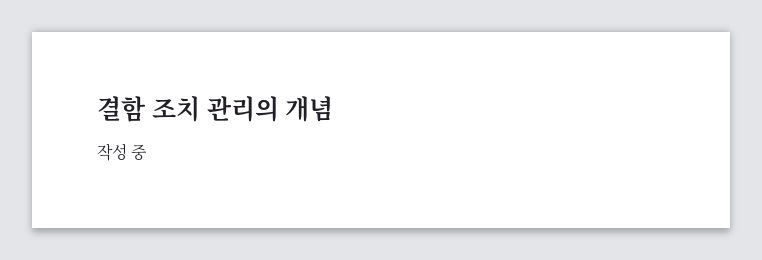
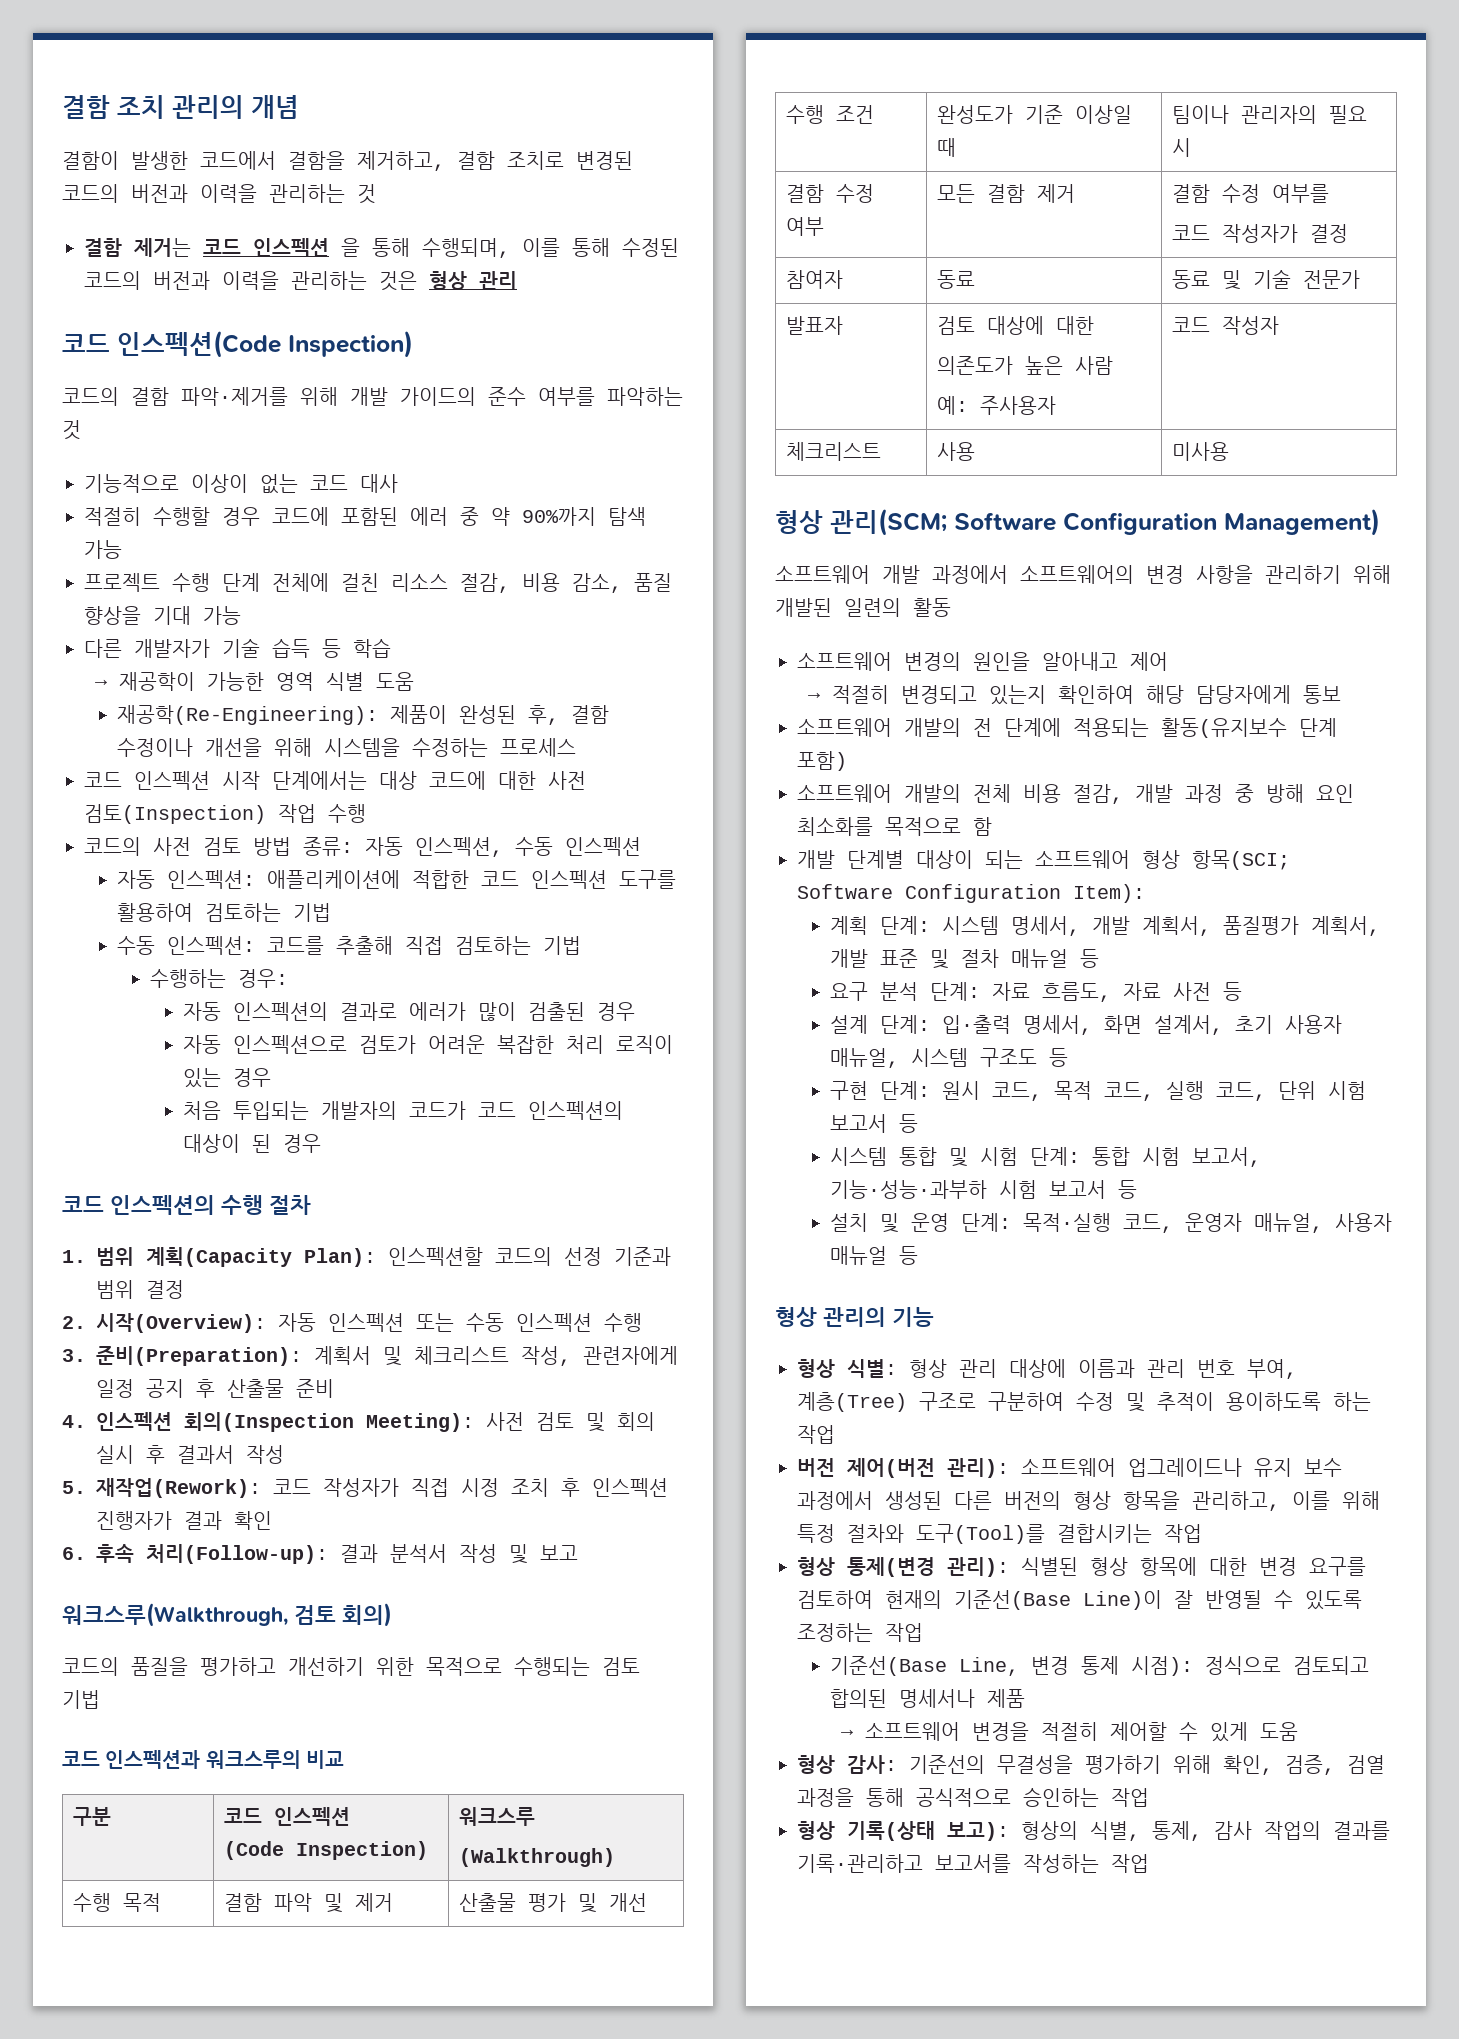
- 작성 중
+ 결함이 발생한 코드에서 결함을 제거하고, 결함 조치로 변경된 코드의 버전과 이력을 관리하는 것
+ 결함 제거는 코드 인스펙션 을 통해 수행되며, 이를 통해 수정된 코드의 버전과 이력을 관리하는 것은 형상 관리
+ 코드 인스펙션(Code Inspection)
+ 코드의 결함 파악·제거를 위해 개발 가이드의 준수 여부를 파악하는 것
+ 기능적으로 이상이 없는 코드 대사
+ 적절히 수행할 경우 코드에 포함된 에러 중 약 90%까지 탐색 가능
+ 프로젝트 수행 단계 전체에 걸친 리소스 절감, 비용 감소, 품질 향상을 기대 가능
+ 다른 개발자가 기술 습득 등 학습
+ → 재공학이 가능한 영역 식별 도움
+ 재공학(Re-Engineering): 제품이 완성된 후, 결함 수정이나 개선을 위해 시스템을 수정하는 프로세스
+ 코드 인스펙션 시작 단계에서는 대상 코드에 대한 사전 검토(Inspection) 작업 수행
+ 코드의 사전 검토 방법 종류: 자동 인스펙션, 수동 인스펙션
+ 자동 인스펙션: 애플리케이션에 적합한 코드 인스펙션 도구를 활용하여 검토하는 기법
+ 수동 인스펙션: 코드를 추출해 직접 검토하는 기법
+ 수행하는 경우:
+ 자동 인스펙션의 결과로 에러가 많이 검출된 경우
+ 자동 인스펙션으로 검토가 어려운 복잡한 처리 로직이 있는 경우
+ 처음 투입되는 개발자의 코드가 코드 인스펙션의 대상이 된 경우
+ 코드 인스펙션의 수행 절차
+ 1. 범위 계획(Capacity Plan): 인스펙션할 코드의 선정 기준과 범위 결정
+ 2. 시작(Overview): 자동 인스펙션 또는 수동 인스펙션 수행
+ 3. 준비(Preparation): 계획서 및 체크리스트 작성, 관련자에게 일정 공지 후 산출물 준비
+ 4. 인스펙션 회의(Inspection Meeting): 사전 검토 및 회의 실시 후 결과서 작성
+ 5. 재작업(Rework): 코드 작성자가 직접 시정 조치 후 인스펙션 진행자가 결과 확인
+ 6. 후속 처리(Follow-up): 결과 분석서 작성 및 보고
+ 워크스루(Walkthrough, 검토 회의)
+ 코드의 품질을 평가하고 개선하기 위한 목적으로 수행되는 검토 기법
+ 코드 인스펙션과 워크스루의 비교
+ 구분 | 코드 인스펙션
+ (Code Inspection) | 워크스루
+ (Walkthrough)
+ 수행 목적 | 결함 파악 및 제거 | 산출물 평가 및 개선
+ 수행 조건 | 완성도가 기준 이상일 때 | 팀이나 관리자의 필요 시
+ 결함 수정 여부 | 모든 결함 제거 | 결함 수정 여부를
+ 코드 작성자가 결정
+ 참여자 | 동료 | 동료 및 기술 전문가
+ 발표자 | 검토 대상에 대한
+ 의존도가 높은 사람
+ 예: 주사용자 | 코드 작성자
+ 체크리스트 | 사용 | 미사용
+ 형상 관리(SCM; Software Configuration Management)
+ 소프트웨어 개발 과정에서 소프트웨어의 변경 사항을 관리하기 위해 개발된 일련의 활동
+ 소프트웨어 변경의 원인을 알아내고 제어
+ → 적절히 변경되고 있는지 확인하여 해당 담당자에게 통보
+ 소프트웨어 개발의 전 단계에 적용되는 활동(유지보수 단계 포함)
+ 소프트웨어 개발의 전체 비용 절감, 개발 과정 중 방해 요인 최소화를 목적으로 함
+ 개발 단계별 대상이 되는 소프트웨어 형상 항목(SCI; Software Configuration Item):
+ 계획 단계: 시스템 명세서, 개발 계획서, 품질평가 계획서, 개발 표준 및 절차 매뉴얼 등
+ 요구 분석 단계: 자료 흐름도, 자료 사전 등
+ 설계 단계: 입·출력 명세서, 화면 설계서, 초기 사용자 매뉴얼, 시스템 구조도 등
+ 구현 단계: 원시 코드, 목적 코드, 실행 코드, 단위 시험 보고서 등
+ 시스템 통합 및 시험 단계: 통합 시험 보고서, 기능·성능·과부하 시험 보고서 등
+ 설치 및 운영 단계: 목적·실행 코드, 운영자 매뉴얼, 사용자 매뉴얼 등
+ 형상 관리의 기능
+ 형상 식별: 형상 관리 대상에 이름과 관리 번호 부여, 계층(Tree) 구조로 구분하여 수정 및 추적이 용이하도록 하는 작업
+ 버전 제어(버전 관리): 소프트웨어 업그레이드나 유지 보수 과정에서 생성된 다른 버전의 형상 항목을 관리하고, 이를 위해 특정 절차와 도구(Tool)를 결합시키는 작업
+ 형상 통제(변경 관리): 식별된 형상 항목에 대한 변경 요구를 검토하여 현재의 기준선(Base Line)이 잘 반영될 수 있도록 조정하는 작업
+ 기준선(Base Line, 변경 통제 시점): 정식으로 검토되고 합의된 명세서나 제품
+ → 소프트웨어 변경을 적절히 제어할 수 있게 도움
+ 형상 감사: 기준선의 무결성을 평가하기 위해 확인, 검증, 검열 과정을 통해 공식적으로 승인하는 작업
+ 형상 기록(상태 보고): 형상의 식별, 통제, 감사 작업의 결과를 기록·관리하고 보고서를 작성하는 작업

